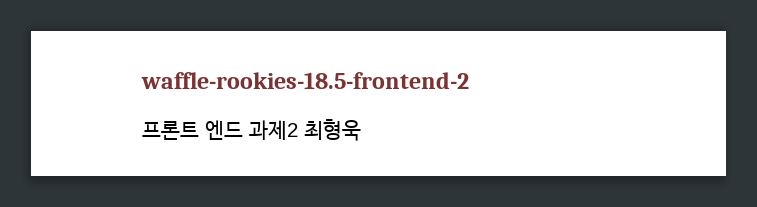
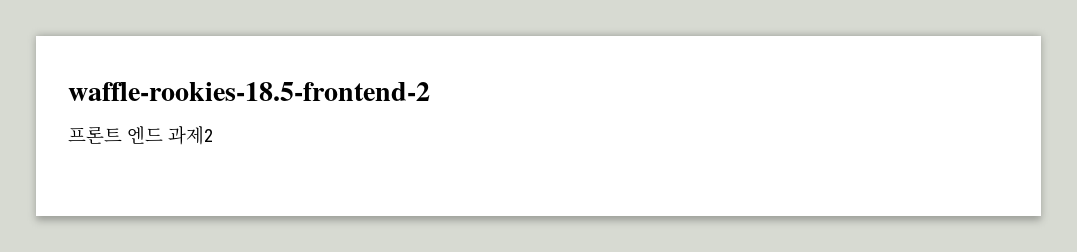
- 프론트 엔드 과제2 최형욱
+ 프론트 엔드 과제2

